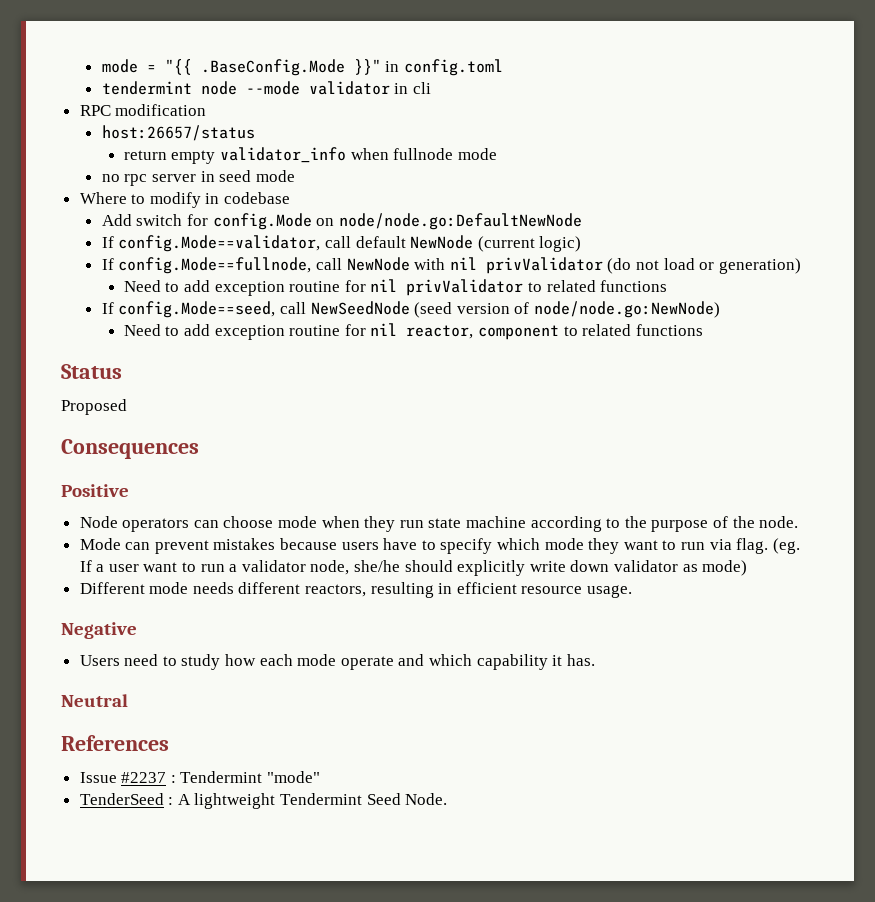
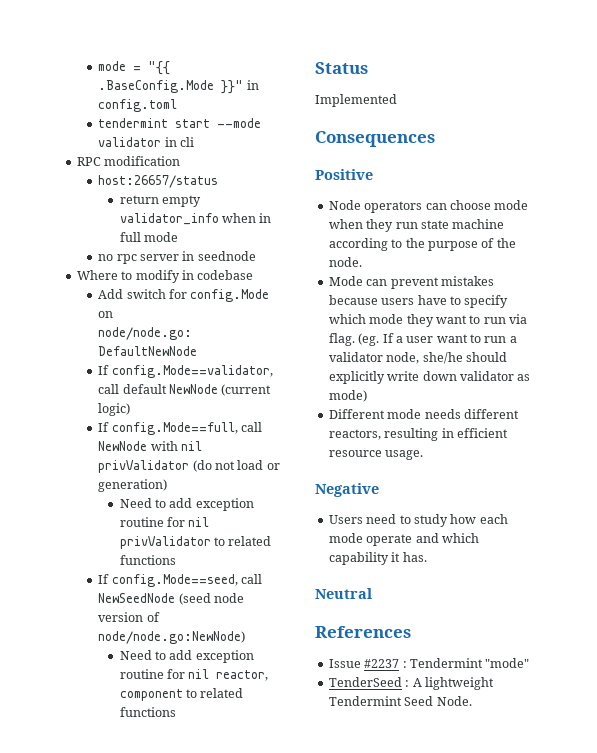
- tendermint node --mode validator in cli
+ tendermint start --mode validator in cli
- return empty validator_info when fullnode mode
+ return empty validator_info when in full mode
- no rpc server in seed mode
+ no rpc server in seednode
- If config.Mode==fullnode, call NewNode with nil privValidator (do not load or generation)
+ If config.Mode==full, call NewNode with nil privValidator (do not load or generation)
- If config.Mode==seed, call NewSeedNode (seed version of node/node.go:NewNode)
+ If config.Mode==seed, call NewSeedNode (seed node version of node/node.go:NewNode)
- Proposed
+ Implemented

